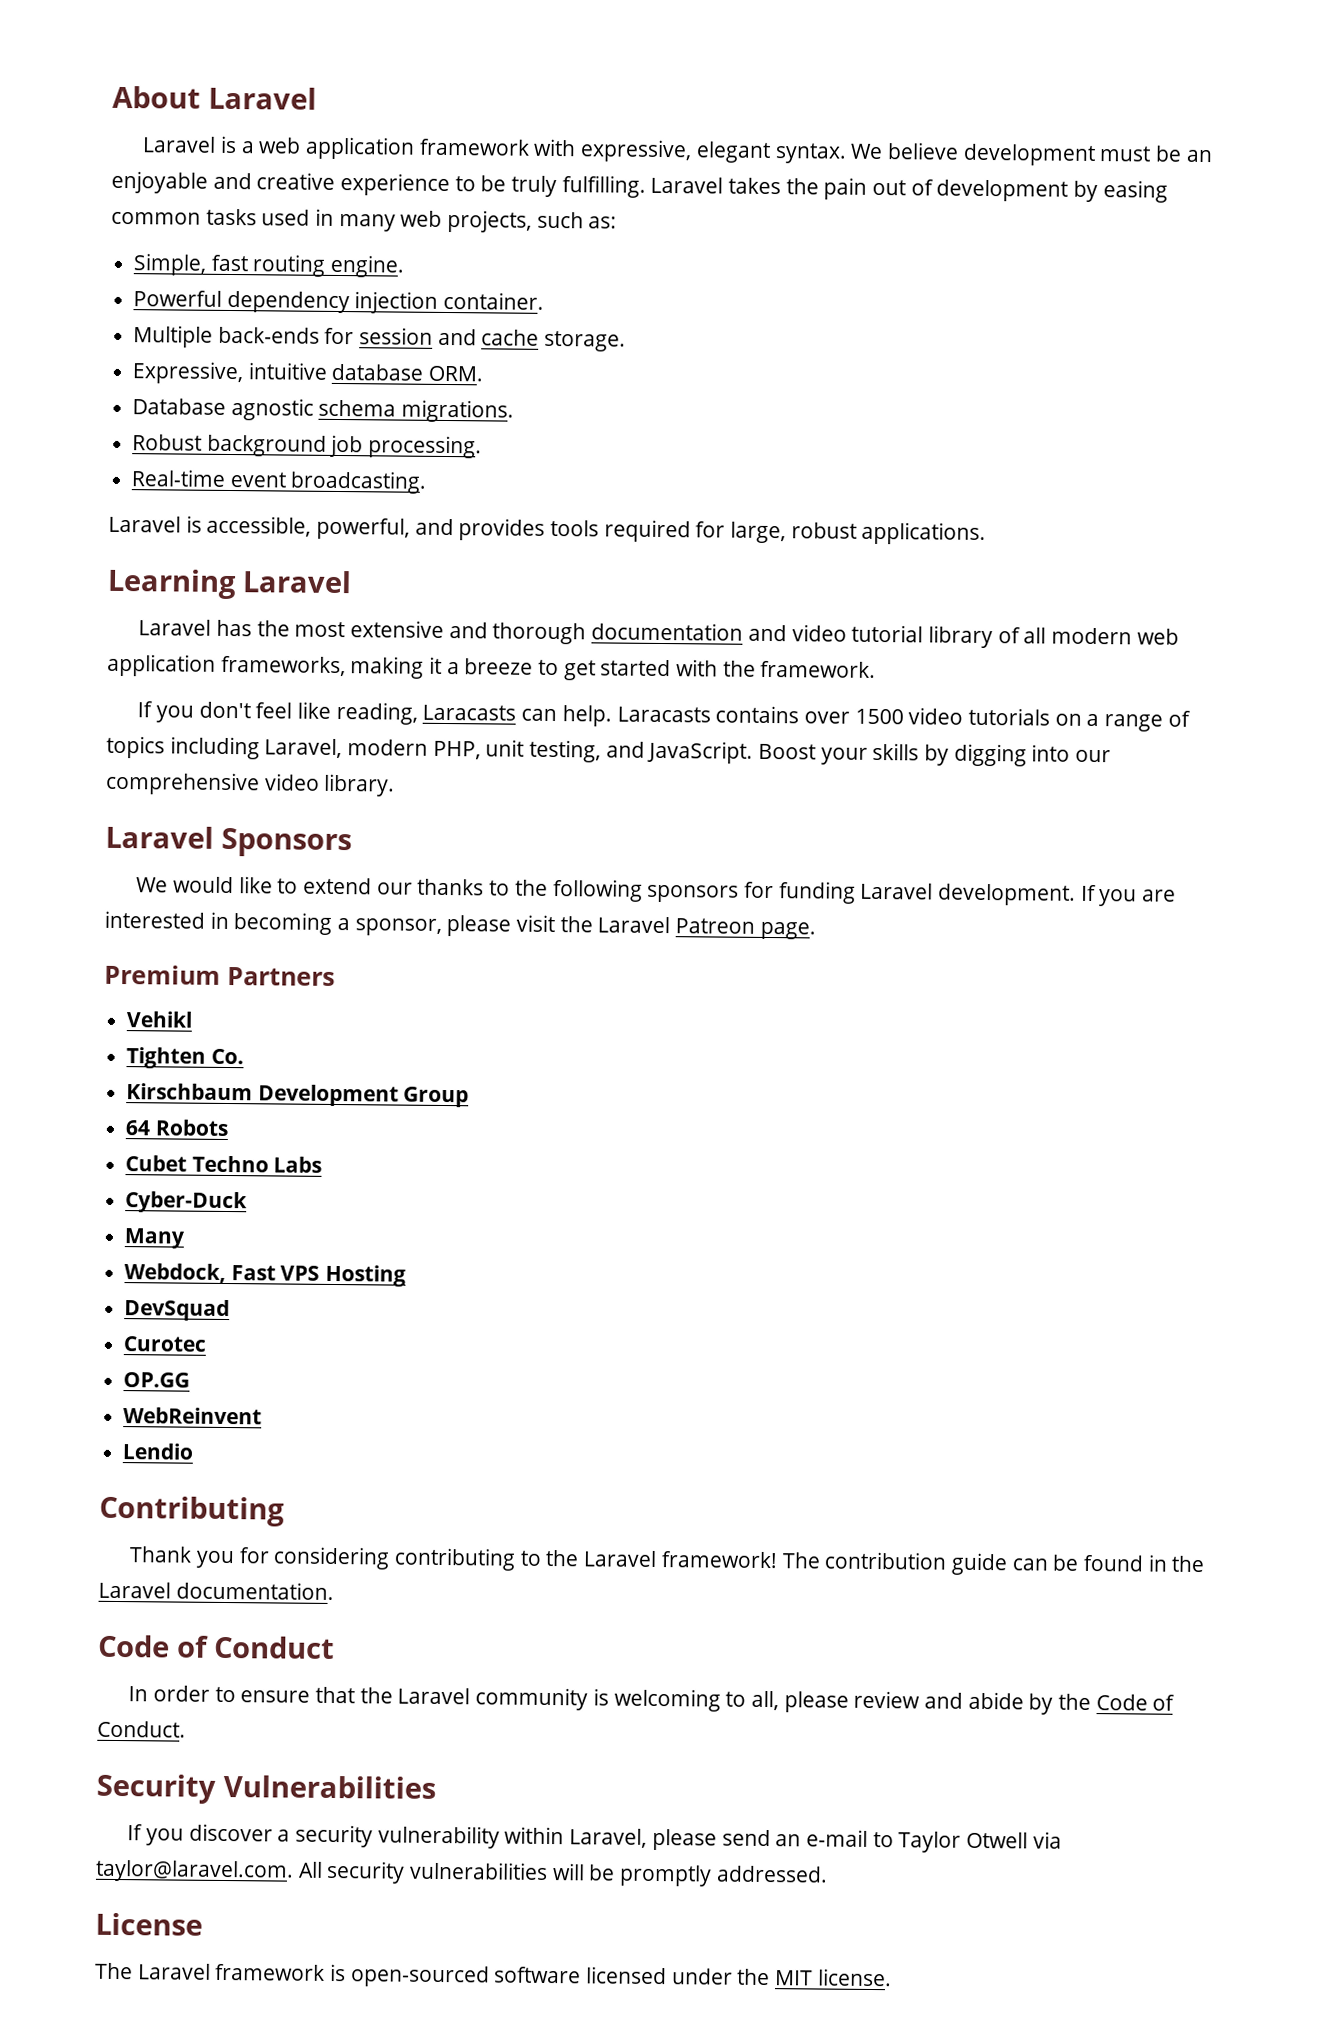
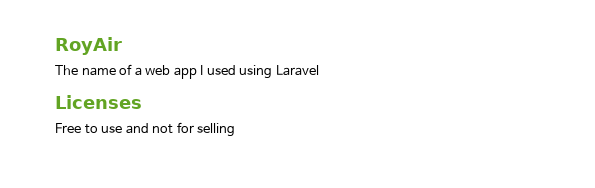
- About Laravel
- Laravel is a web application framework with expressive, elegant syntax. We believe development must be an enjoyable and creative experience to be truly fulfilling. Laravel takes the pain out of development by easing common tasks used in many web projects, such as:
- Simple, fast routing engine.
- Powerful dependency injection container.
- Multiple back-ends for session and cache storage.
- Expressive, intuitive database ORM.
- Database agnostic schema migrations.
- Robust background job processing.
- Real-time event broadcasting.
- Laravel is accessible, powerful, and provides tools required for large, robust applications.
- Learning Laravel
- Laravel has the most extensive and thorough documentation and video tutorial library of all modern web application frameworks, making it a breeze to get started with the framework.
- If you don't feel like reading, Laracasts can help. Laracasts contains over 1500 video tutorials on a range of topics including Laravel, modern PHP, unit testing, and JavaScript. Boost your skills by digging into our comprehensive video library.
- Laravel Sponsors
- We would like to extend our thanks to the following sponsors for funding Laravel development. If you are interested in becoming a sponsor, please visit the Laravel Patreon page.
- Premium Partners
- Vehikl
- Tighten Co.
- Kirschbaum Development Group
- 64 Robots
- Cubet Techno Labs
- Cyber-Duck
- Many
- Webdock, Fast VPS Hosting
- DevSquad
- Curotec
- OP.GG
- WebReinvent
- Lendio
- Contributing
- Thank you for considering contributing to the Laravel framework! The contribution guide can be found in the Laravel documentation.
- Code of Conduct
- In order to ensure that the Laravel community is welcoming to all, please review and abide by the Code of Conduct.
- Security Vulnerabilities
- If you discover a security vulnerability within Laravel, please send an e-mail to Taylor Otwell via taylor@laravel.com. All security vulnerabilities will be promptly addressed.
- License
- The Laravel framework is open-sourced software licensed under the MIT license.
+ RoyAir
+ The name of a web app I used using Laravel
+ Licenses
+ Free to use and not for selling

